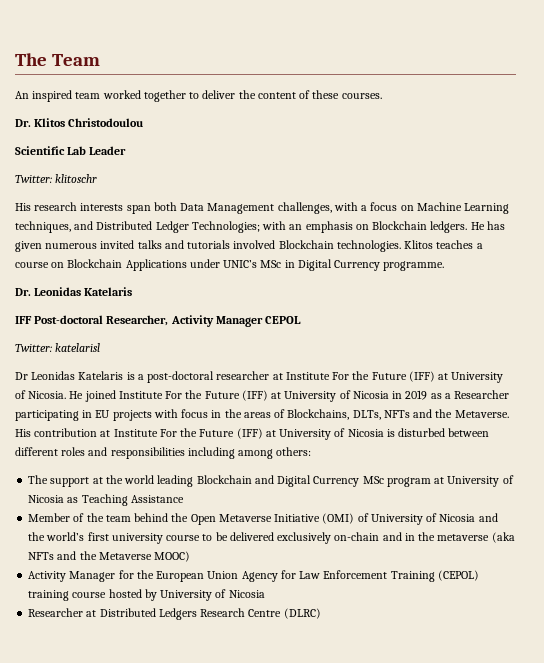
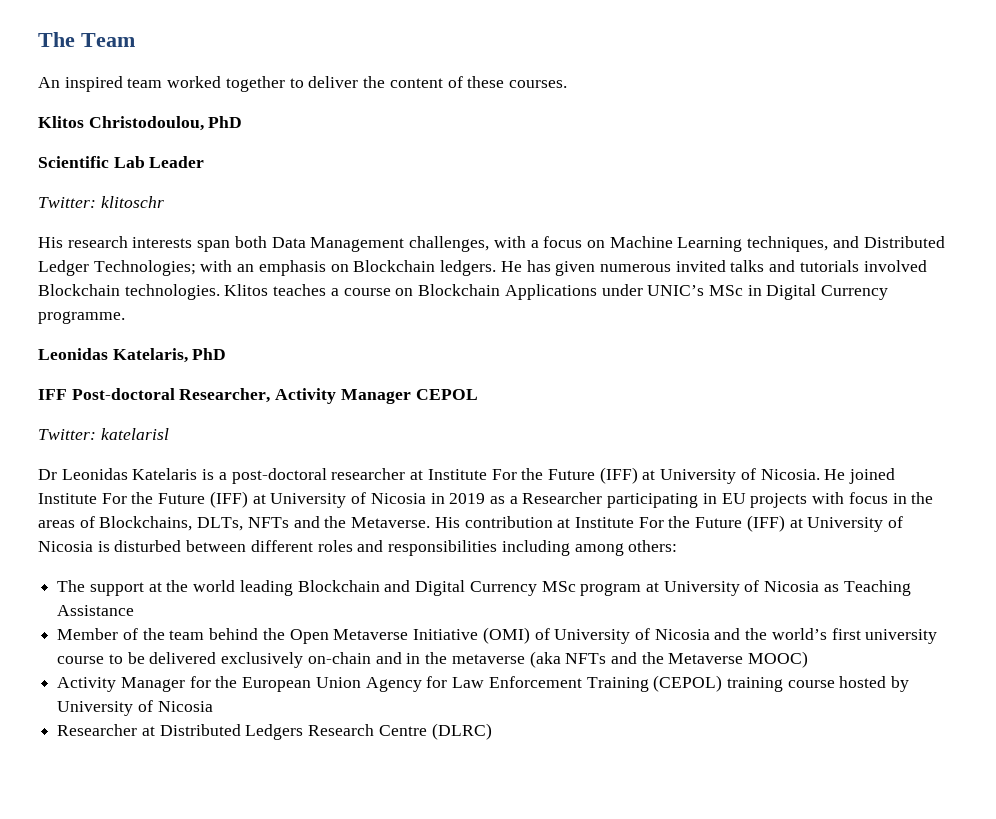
- Dr. Klitos Christodoulou
+ Klitos Christodoulou, PhD
- Dr. Leonidas Katelaris
+ Leonidas Katelaris, PhD

